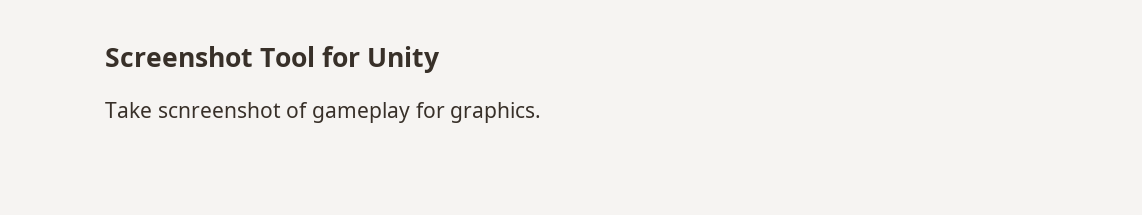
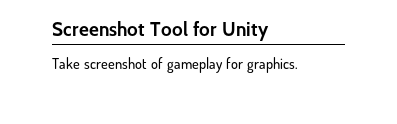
- Take scnreenshot of gameplay for graphics.
+ Take screenshot of gameplay for graphics.

